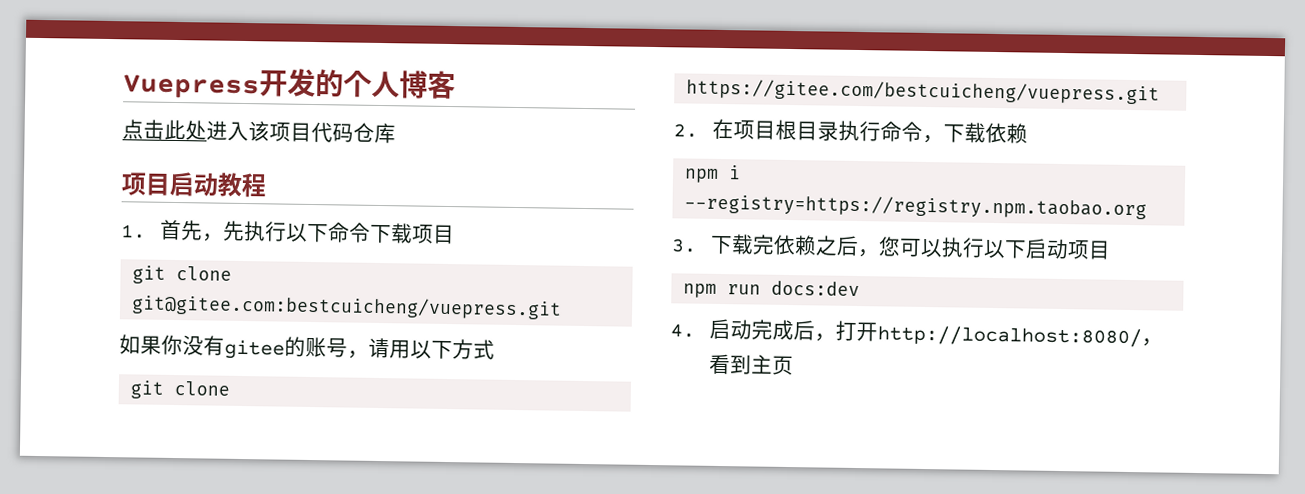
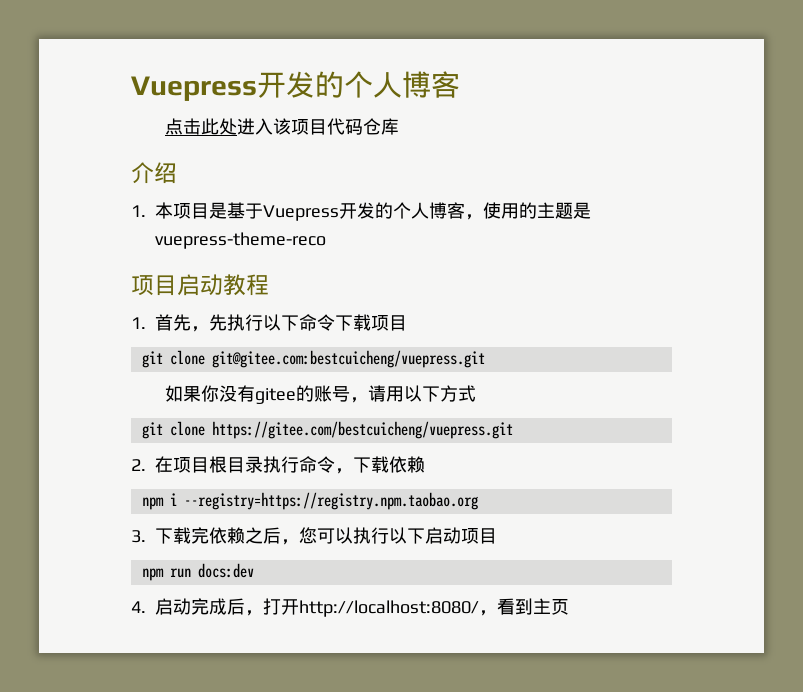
+ 介绍
+ 1.本项目是基于Vuepress开发的个人博客，使用的主题是vuepress-theme-reco

